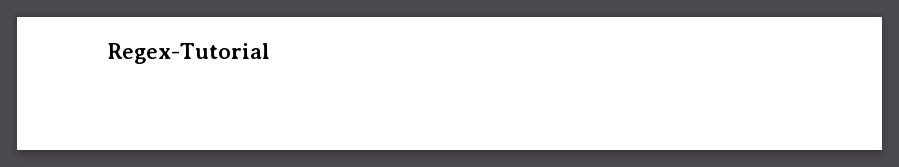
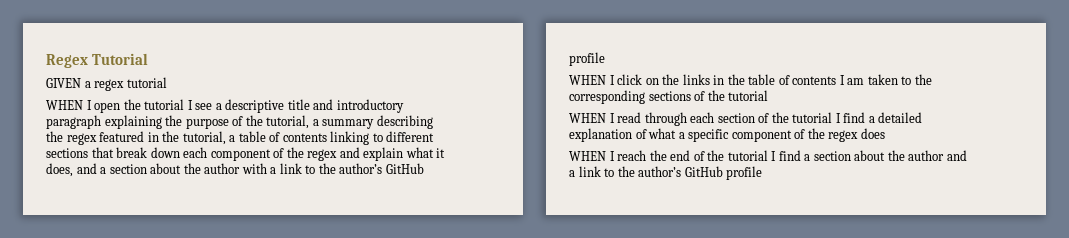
- Regex-Tutorial
+ Regex Tutorial
+ GIVEN a regex tutorial
+ WHEN I open the tutorial I see a descriptive title and introductory paragraph explaining the purpose of the tutorial, a summary describing the regex featured in the tutorial, a table of contents linking to different sections that break down each component of the regex and explain what it does, and a section about the author with a link to the author’s GitHub profile
+ WHEN I click on the links in the table of contents I am taken to the corresponding sections of the tutorial
+ WHEN I read through each section of the tutorial I find a detailed explanation of what a specific component of the regex does
+ WHEN I reach the end of the tutorial I find a section about the author and a link to the author’s GitHub profile

